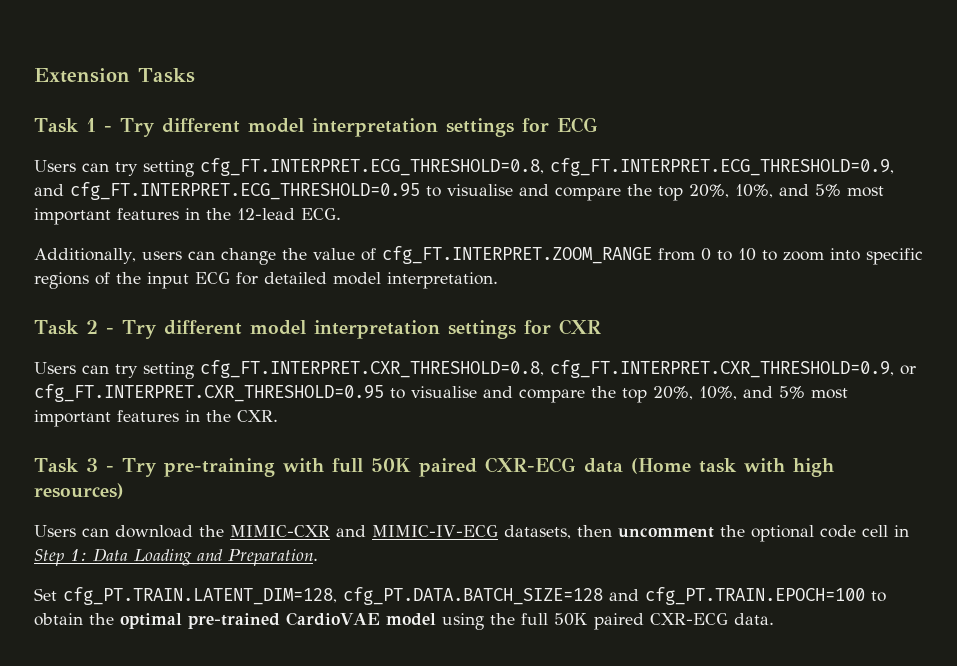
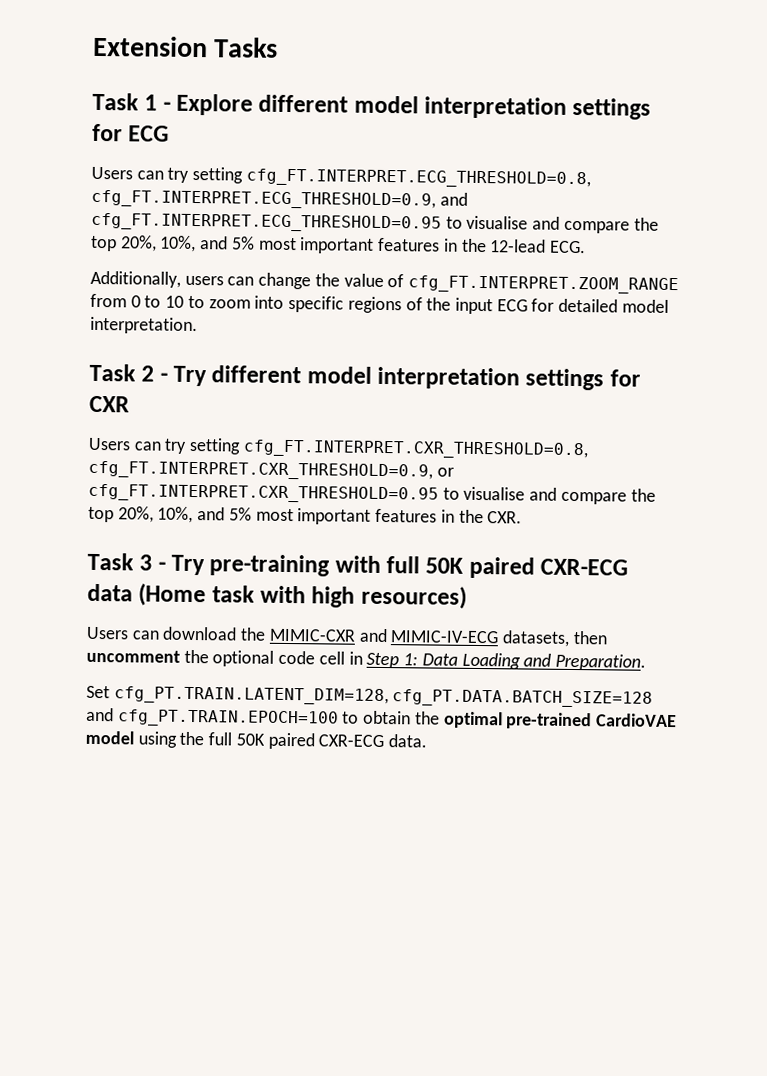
- Task 1 - Try different model interpretation settings for ECG
+ Task 1 - Explore different model interpretation settings for ECG

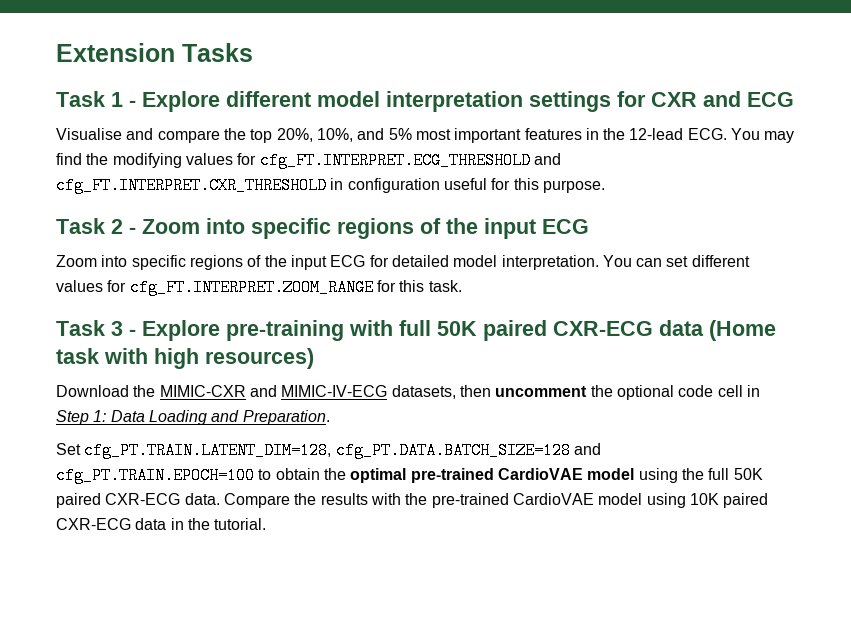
- Task 1 - Explore different model interpretation settings for ECG
- Users can try setting cfg_FT.INTERPRET.ECG_THRESHOLD=0.8, cfg_FT.INTERPRET.ECG_THRESHOLD=0.9, and cfg_FT.INTERPRET.ECG_THRESHOLD=0.95 to visualise and compare the top 20%, 10%, and 5% most important features in the 12-lead ECG.
- Additionally, users can change the value of cfg_FT.INTERPRET.ZOOM_RANGE from 0 to 10 to zoom into specific regions of the input ECG for detailed model interpretation.
- Task 2 - Try different model interpretation settings for CXR
- Users can try setting cfg_FT.INTERPRET.CXR_THRESHOLD=0.8, cfg_FT.INTERPRET.CXR_THRESHOLD=0.9, or cfg_FT.INTERPRET.CXR_THRESHOLD=0.95 to visualise and compare the top 20%, 10%, and 5% most important features in the CXR.
+ Task 1 - Explore different model interpretation settings for CXR and ECG
+ Visualise and compare the top 20%, 10%, and 5% most important features in the 12-lead ECG. You may find the modifying values for cfg_FT.INTERPRET.ECG_THRESHOLD and cfg_FT.INTERPRET.CXR_THRESHOLD in configuration useful for this purpose.
+ Task 2 - Zoom into specific regions of the input ECG
+ Zoom into specific regions of the input ECG for detailed model interpretation. You can set different values for cfg_FT.INTERPRET.ZOOM_RANGE for this task.
- Task 3 - Try pre-training with full 50K paired CXR-ECG data (Home task with high resources)
+ Task 3 - Explore pre-training with full 50K paired CXR-ECG data (Home task with high resources)
- Users can download the MIMIC-CXR and MIMIC-IV-ECG datasets, then uncomment the optional code cell in Step 1: Data Loading and Preparation.
+ Download the MIMIC-CXR and MIMIC-IV-ECG datasets, then uncomment the optional code cell in Step 1: Data Loading and Preparation.
+ Compare the results with the pre-trained CardioVAE model using 10K paired CXR-ECG data in the tutorial.

